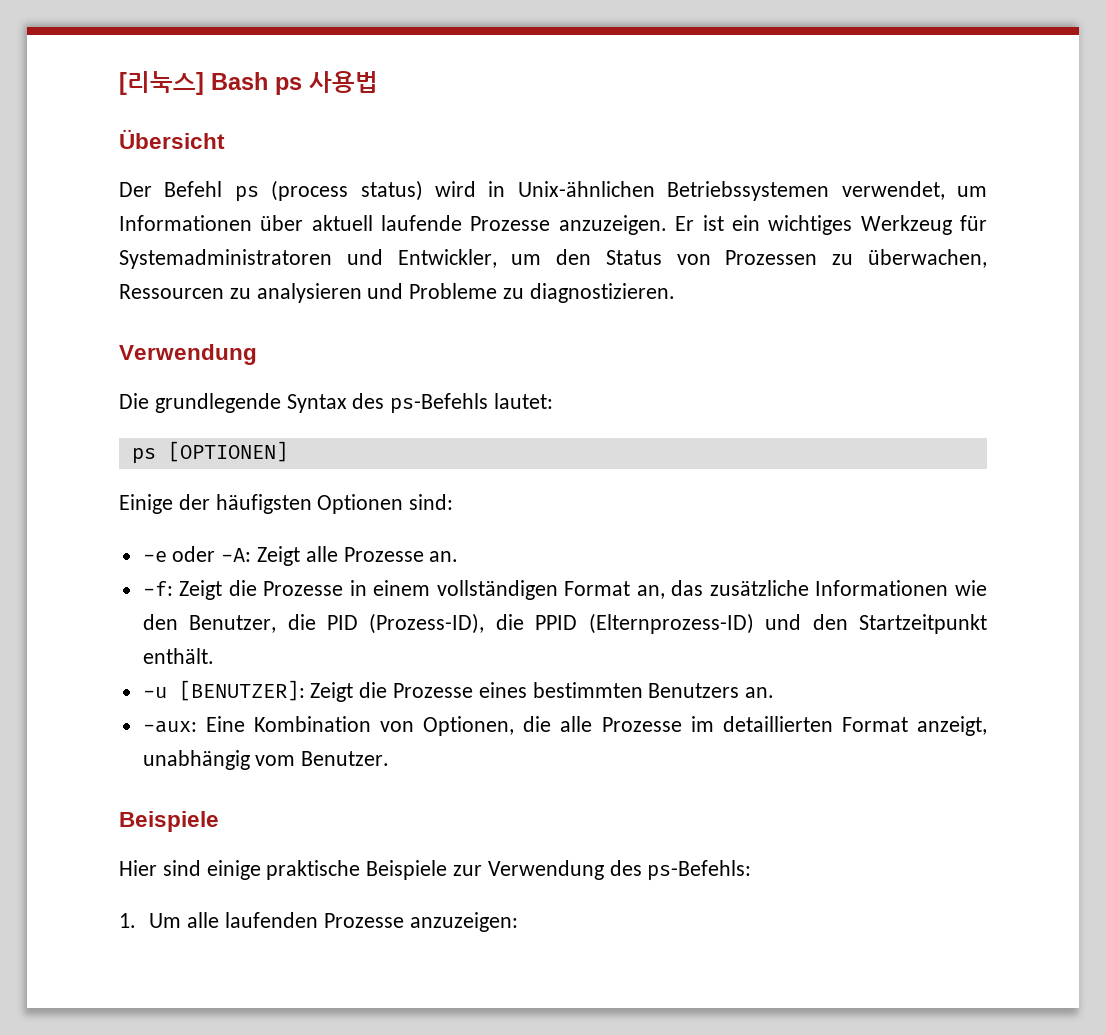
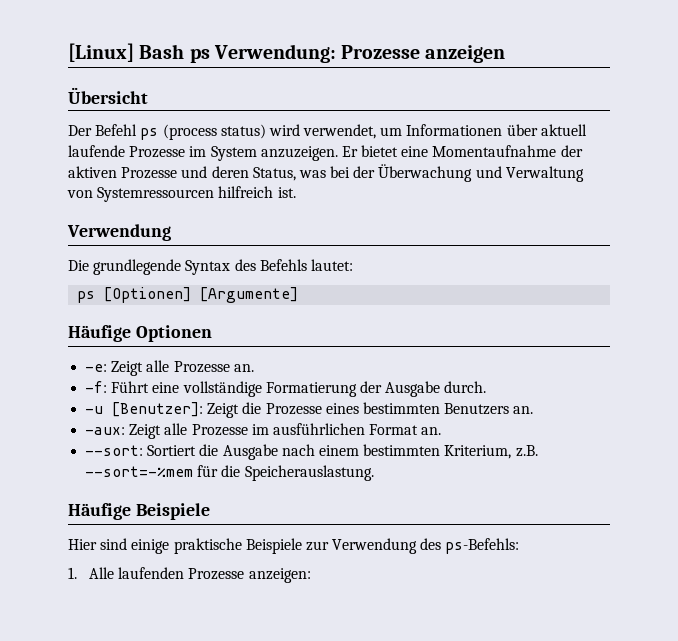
- [리눅스] Bash ps 사용법
+ [Linux] Bash ps Verwendung: Prozesse anzeigen
- Der Befehl ps (process status) wird in Unix-ähnlichen Betriebssystemen verwendet, um Informationen über aktuell laufende Prozesse anzuzeigen. Er ist ein wichtiges Werkzeug für Systemadministratoren und Entwickler, um den Status von Prozessen zu überwachen, Ressourcen zu analysieren und Probleme zu diagnostizieren.
+ Der Befehl ps (process status) wird verwendet, um Informationen über aktuell laufende Prozesse im System anzuzeigen. Er bietet eine Momentaufnahme der aktiven Prozesse und deren Status, was bei der Überwachung und Verwaltung von Systemressourcen hilfreich ist.
- Die grundlegende Syntax des ps-Befehls lautet:
+ Die grundlegende Syntax des Befehls lautet:
- ps [OPTIONEN]
- Einige der häufigsten Optionen sind:
- -e oder -A: Zeigt alle Prozesse an.
+ ps [Optionen] [Argumente]
+ Häufige Optionen
+ -e: Zeigt alle Prozesse an.
- -f: Zeigt die Prozesse in einem vollständigen Format an, das zusätzliche Informationen wie den Benutzer, die PID (Prozess-ID), die PPID (Elternprozess-ID) und den Startzeitpunkt enthält.
+ -f: Führt eine vollständige Formatierung der Ausgabe durch.
- -u [BENUTZER]: Zeigt die Prozesse eines bestimmten Benutzers an.
+ -u [Benutzer]: Zeigt die Prozesse eines bestimmten Benutzers an.
- -aux: Eine Kombination von Optionen, die alle Prozesse im detaillierten Format anzeigt, unabhängig vom Benutzer.
- Beispiele
+ -aux: Zeigt alle Prozesse im ausführlichen Format an.
+ --sort: Sortiert die Ausgabe nach einem bestimmten Kriterium, z.B. --sort=-%mem für die Speicherauslastung.
+ Häufige Beispiele
- 1. Um alle laufenden Prozesse anzuzeigen:
+ 1. Alle laufenden Prozesse anzeigen:

